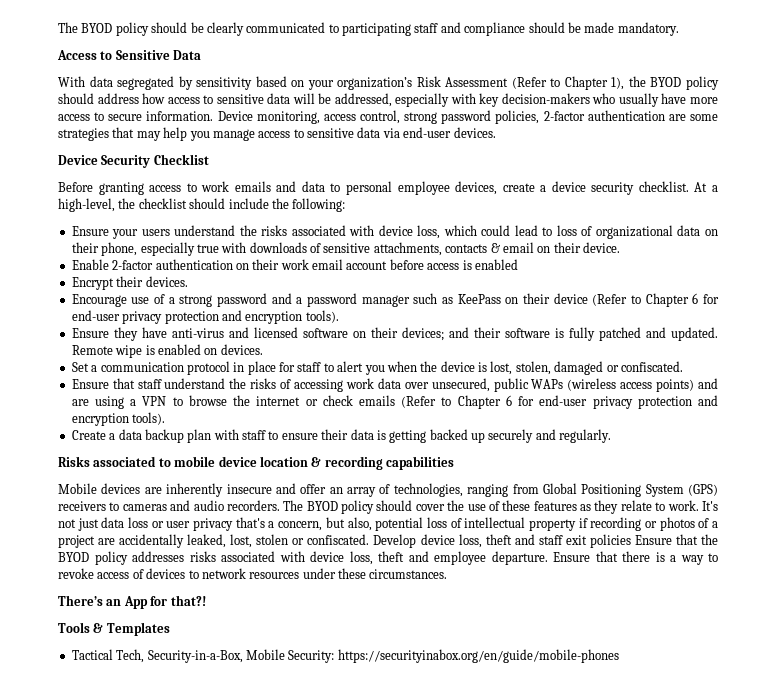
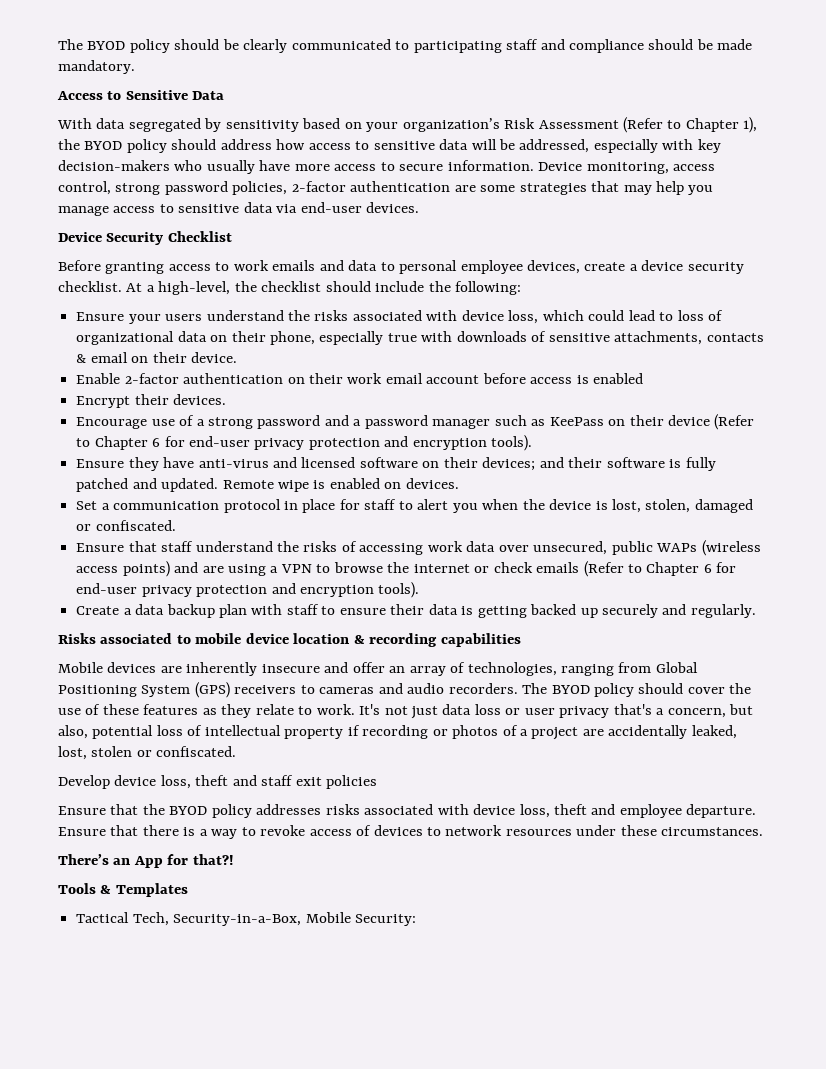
- It's not just data loss or user privacy that's a concern, but also, potential loss of intellectual property if recording or photos of a project are accidentally leaked, lost, stolen or confiscated. Develop device loss, theft and staff exit policies Ensure that the BYOD policy addresses risks associated with device loss, theft and employee departure.
+ It's not just data loss or user privacy that's a concern, but also, potential loss of intellectual property if recording or photos of a project are accidentally leaked, lost, stolen or confiscated.
+ Develop device loss, theft and staff exit policies
+ Ensure that the BYOD policy addresses risks associated with device loss, theft and employee departure.
- Tactical Tech, Security-in-a-Box, Mobile Security: https://securityinabox.org/en/guide/mobile-phones
+ Tactical Tech, Security-in-a-Box, Mobile Security:

